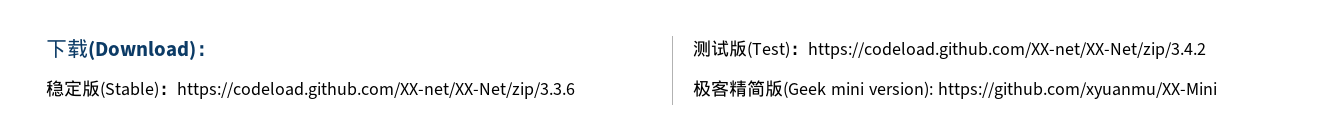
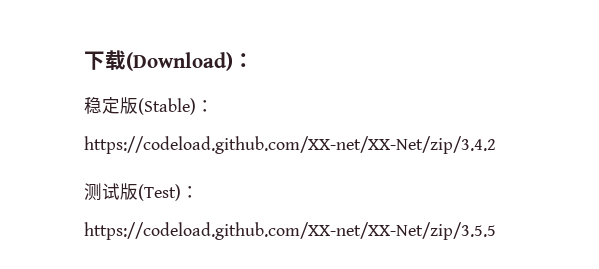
- 稳定版(Stable)：https://codeload.github.com/XX-net/XX-Net/zip/3.3.6
+ 稳定版(Stable)：
+ https://codeload.github.com/XX-net/XX-Net/zip/3.4.2
- 测试版(Test)：https://codeload.github.com/XX-net/XX-Net/zip/3.4.2
- 极客精简版(Geek mini version): https://github.com/xyuanmu/XX-Mini
+ 测试版(Test)：
+ https://codeload.github.com/XX-net/XX-Net/zip/3.5.5

